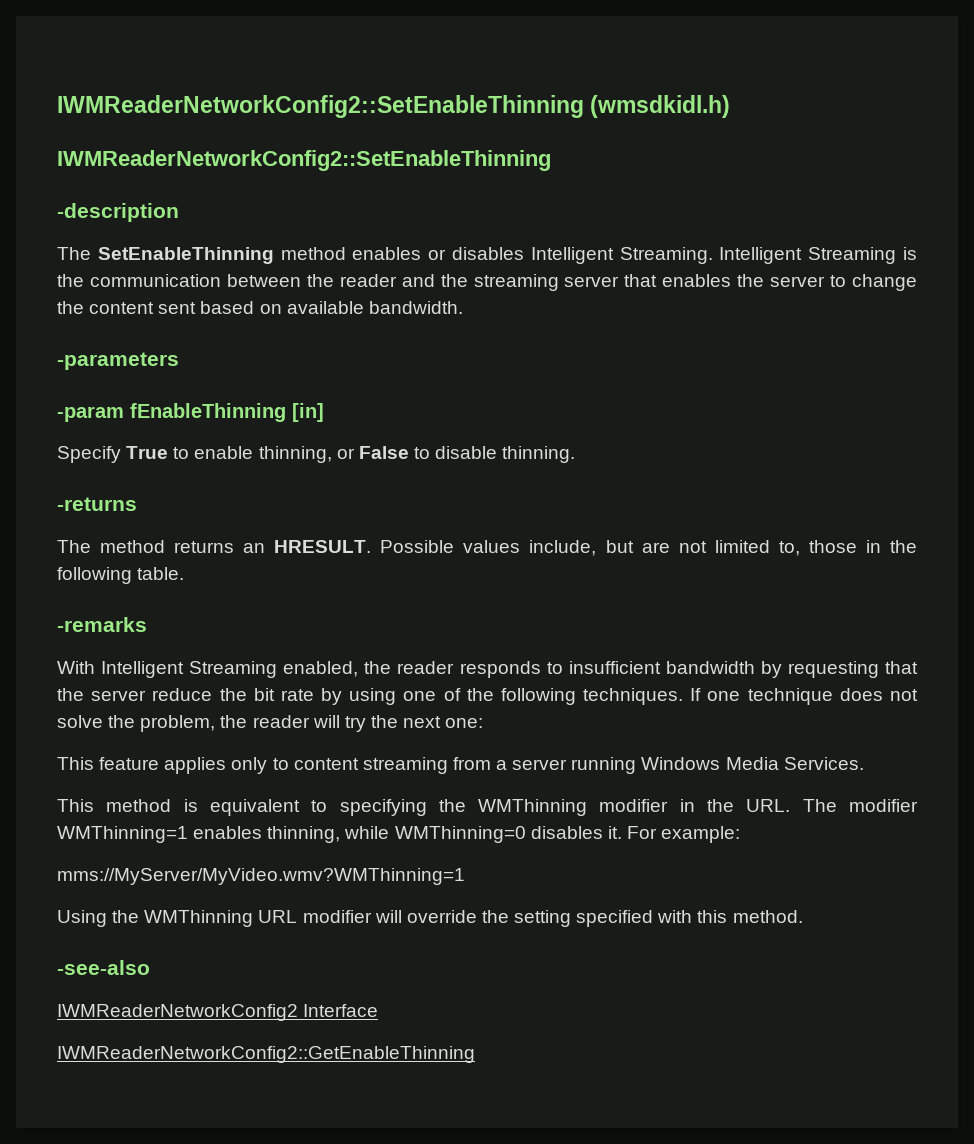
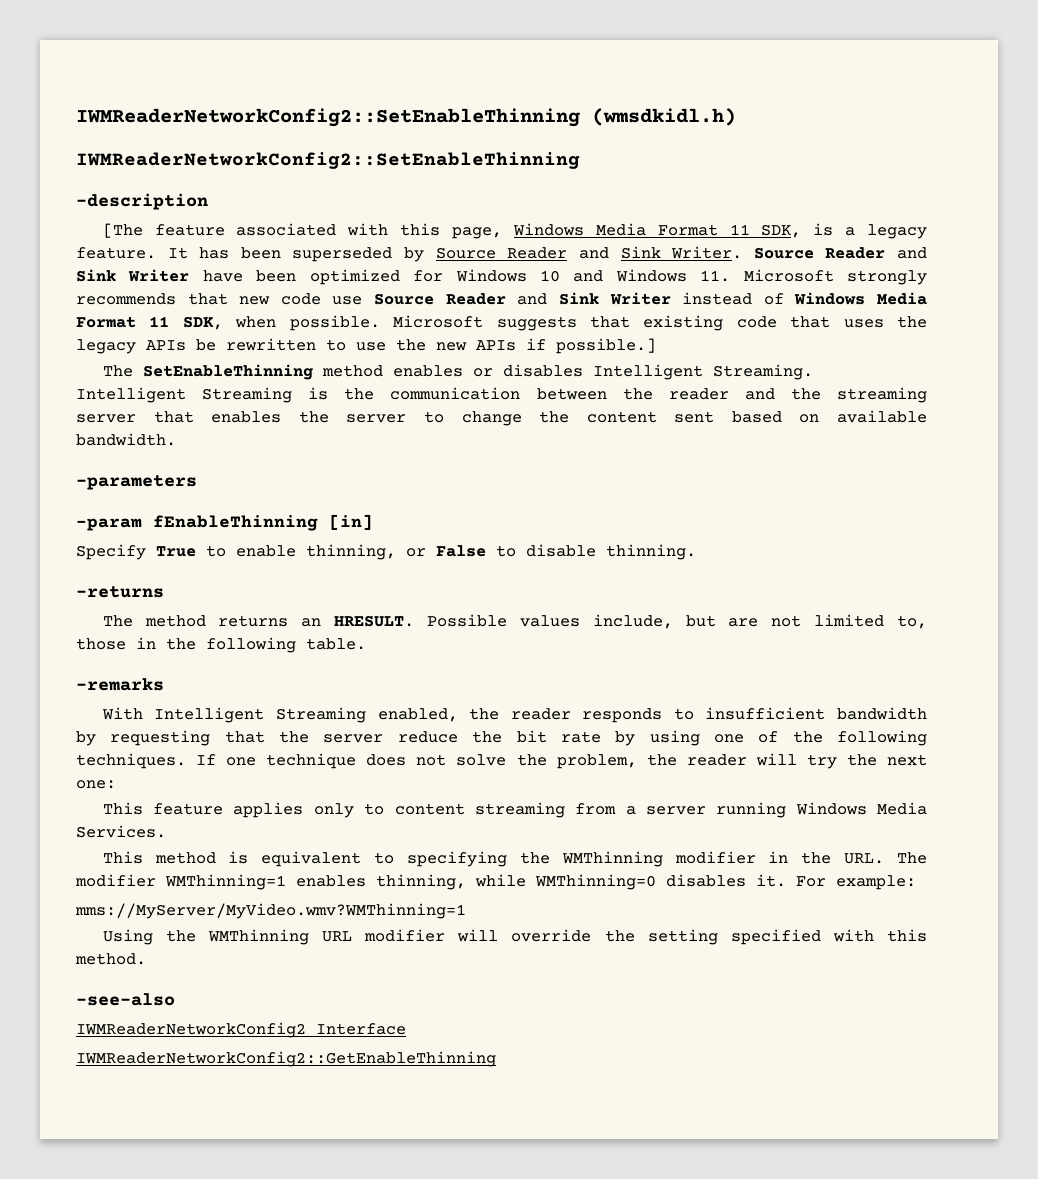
+ [The feature associated with this page, Windows Media Format 11 SDK, is a legacy feature. It has been superseded by Source Reader and Sink Writer. Source Reader and Sink Writer have been optimized for Windows 10 and Windows 11. Microsoft strongly recommends that new code use Source Reader and Sink Writer instead of Windows Media Format 11 SDK, when possible. Microsoft suggests that existing code that uses the legacy APIs be rewritten to use the new APIs if possible.]

